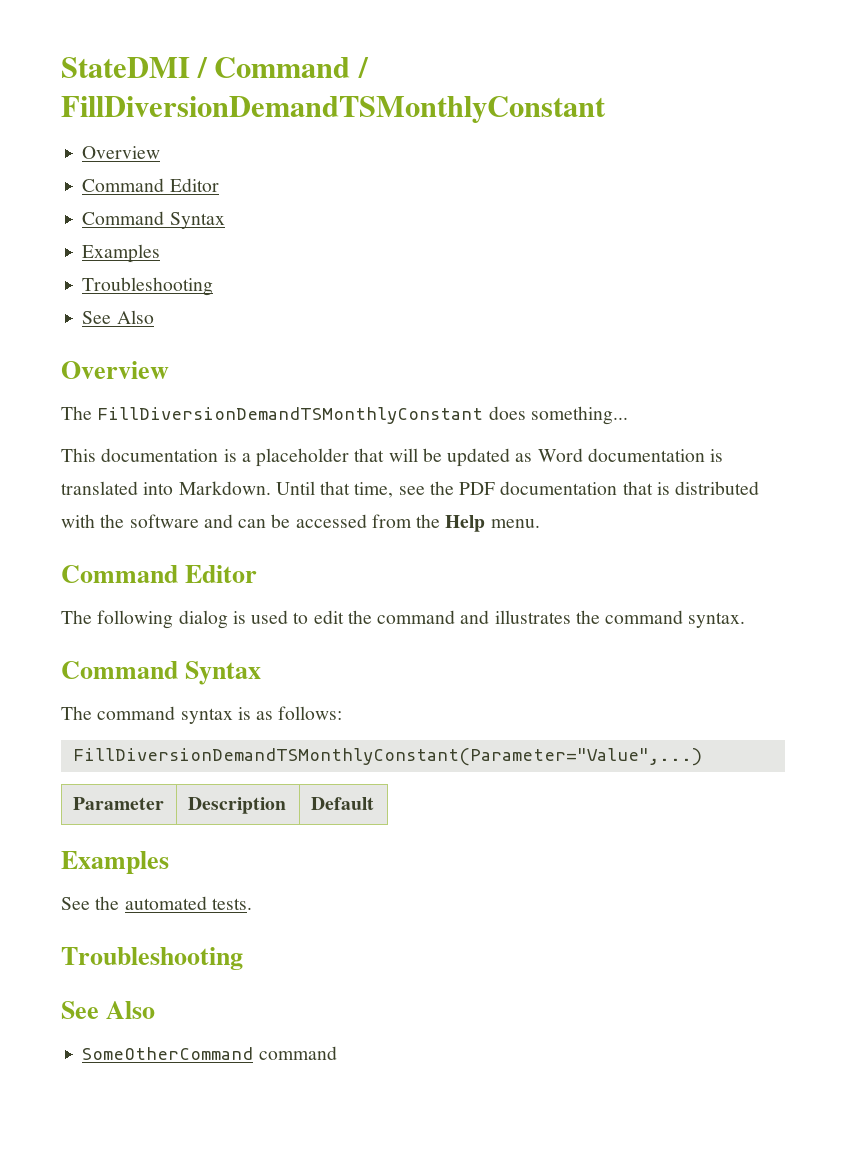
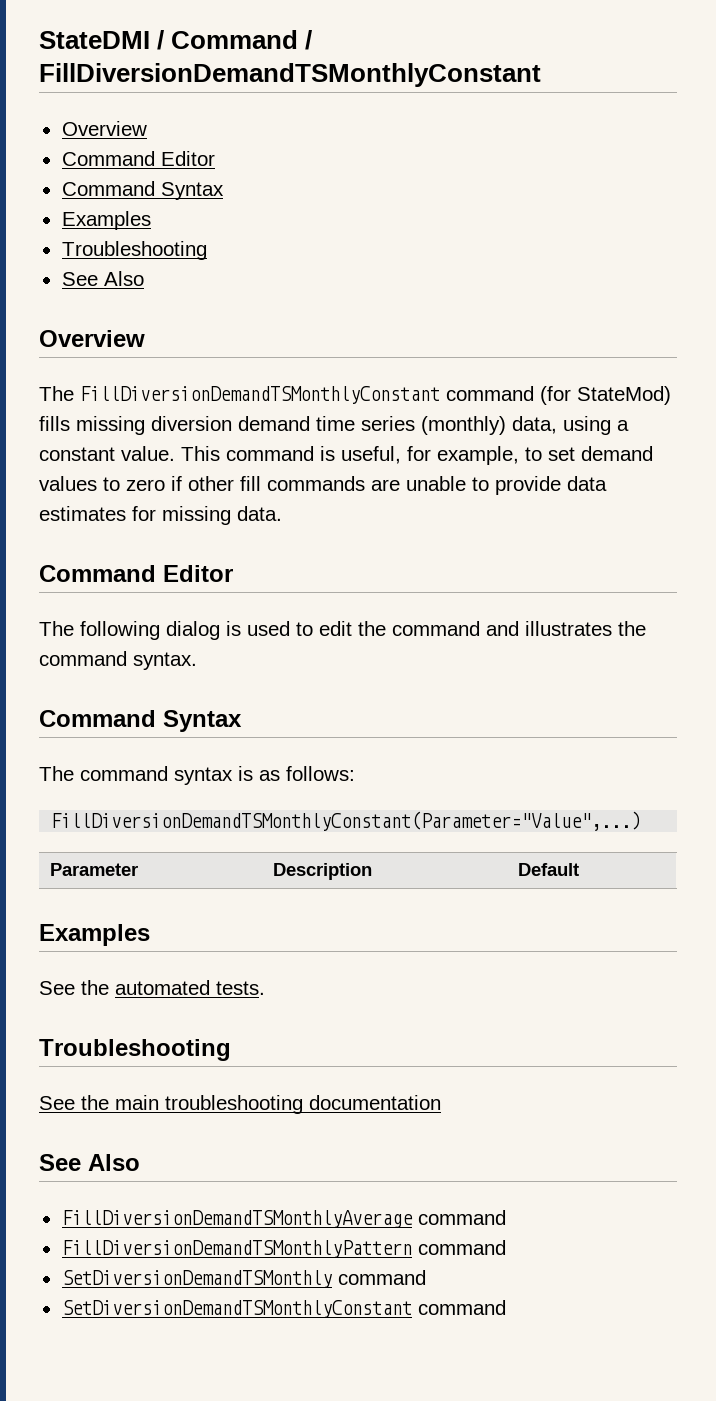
- The FillDiversionDemandTSMonthlyConstant does something...
- This documentation is a placeholder that will be updated as Word documentation is translated into Markdown. Until that time, see the PDF documentation that is distributed with the software and can be accessed from the Help menu.
+ The FillDiversionDemandTSMonthlyConstant command (for StateMod) fills missing diversion demand time series (monthly) data, using a constant value. This command is useful, for example, to set demand values to zero if other fill commands are unable to provide data estimates for missing data.
  See the automated tests.
  Troubleshooting
+ See the main troubleshooting documentation
  See Also
- SomeOtherCommand command
+ FillDiversionDemandTSMonthlyAverage command
+ FillDiversionDemandTSMonthlyPattern command
+ SetDiversionDemandTSMonthly command
+ SetDiversionDemandTSMonthlyConstant command

